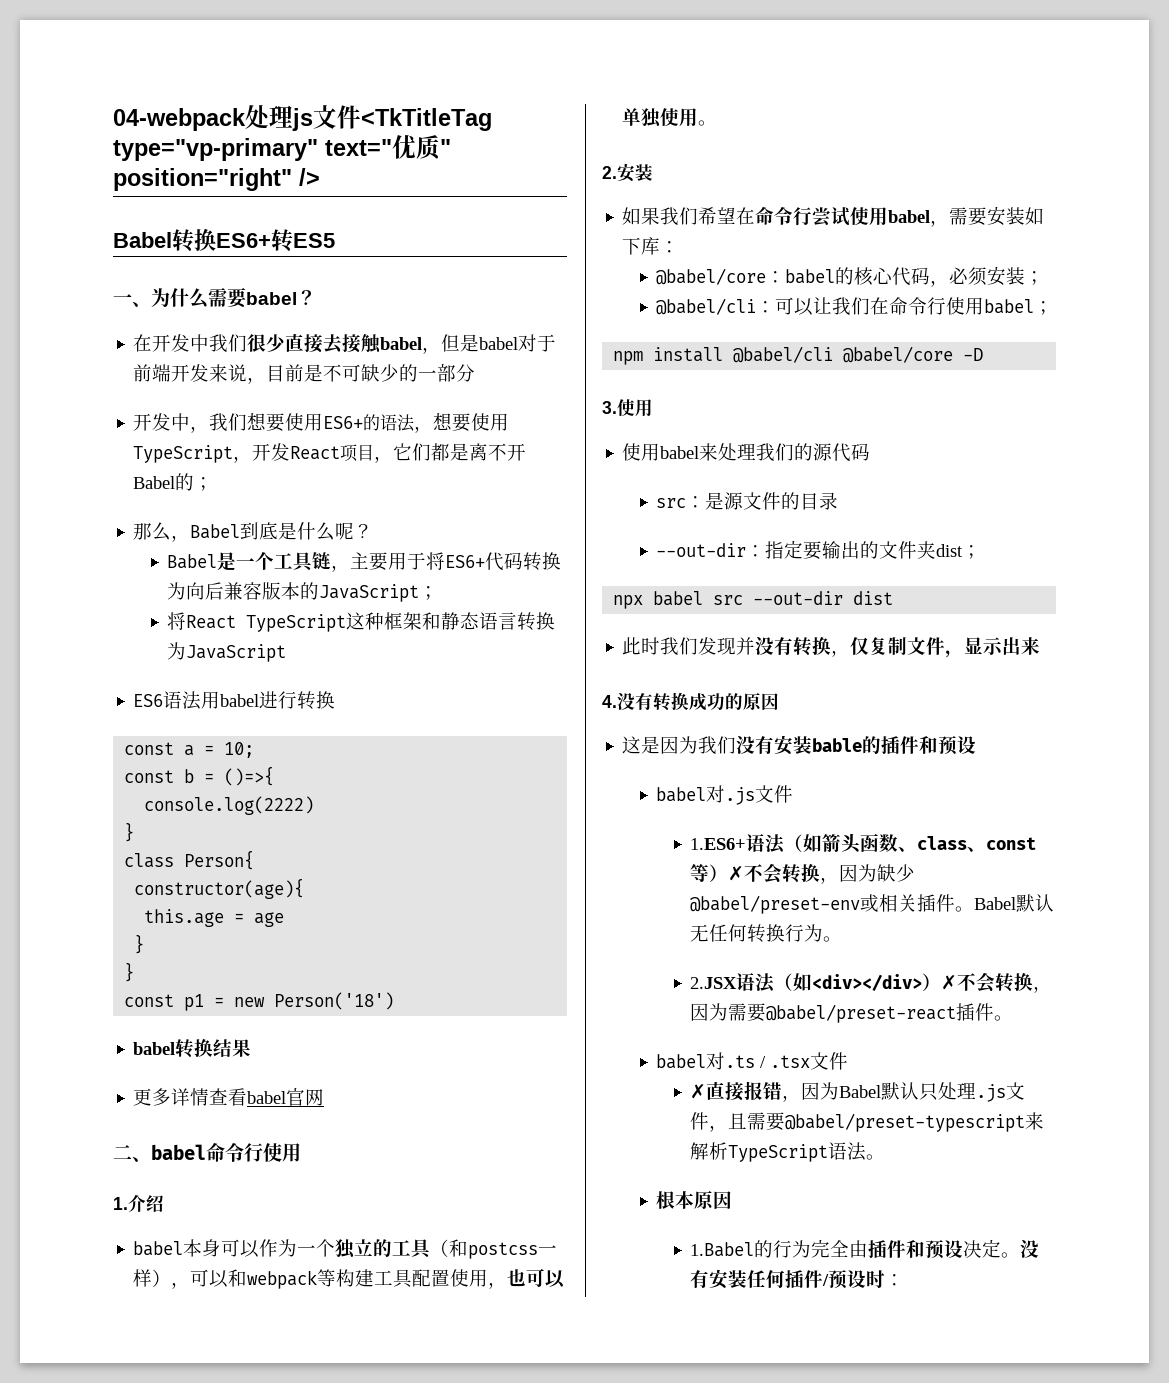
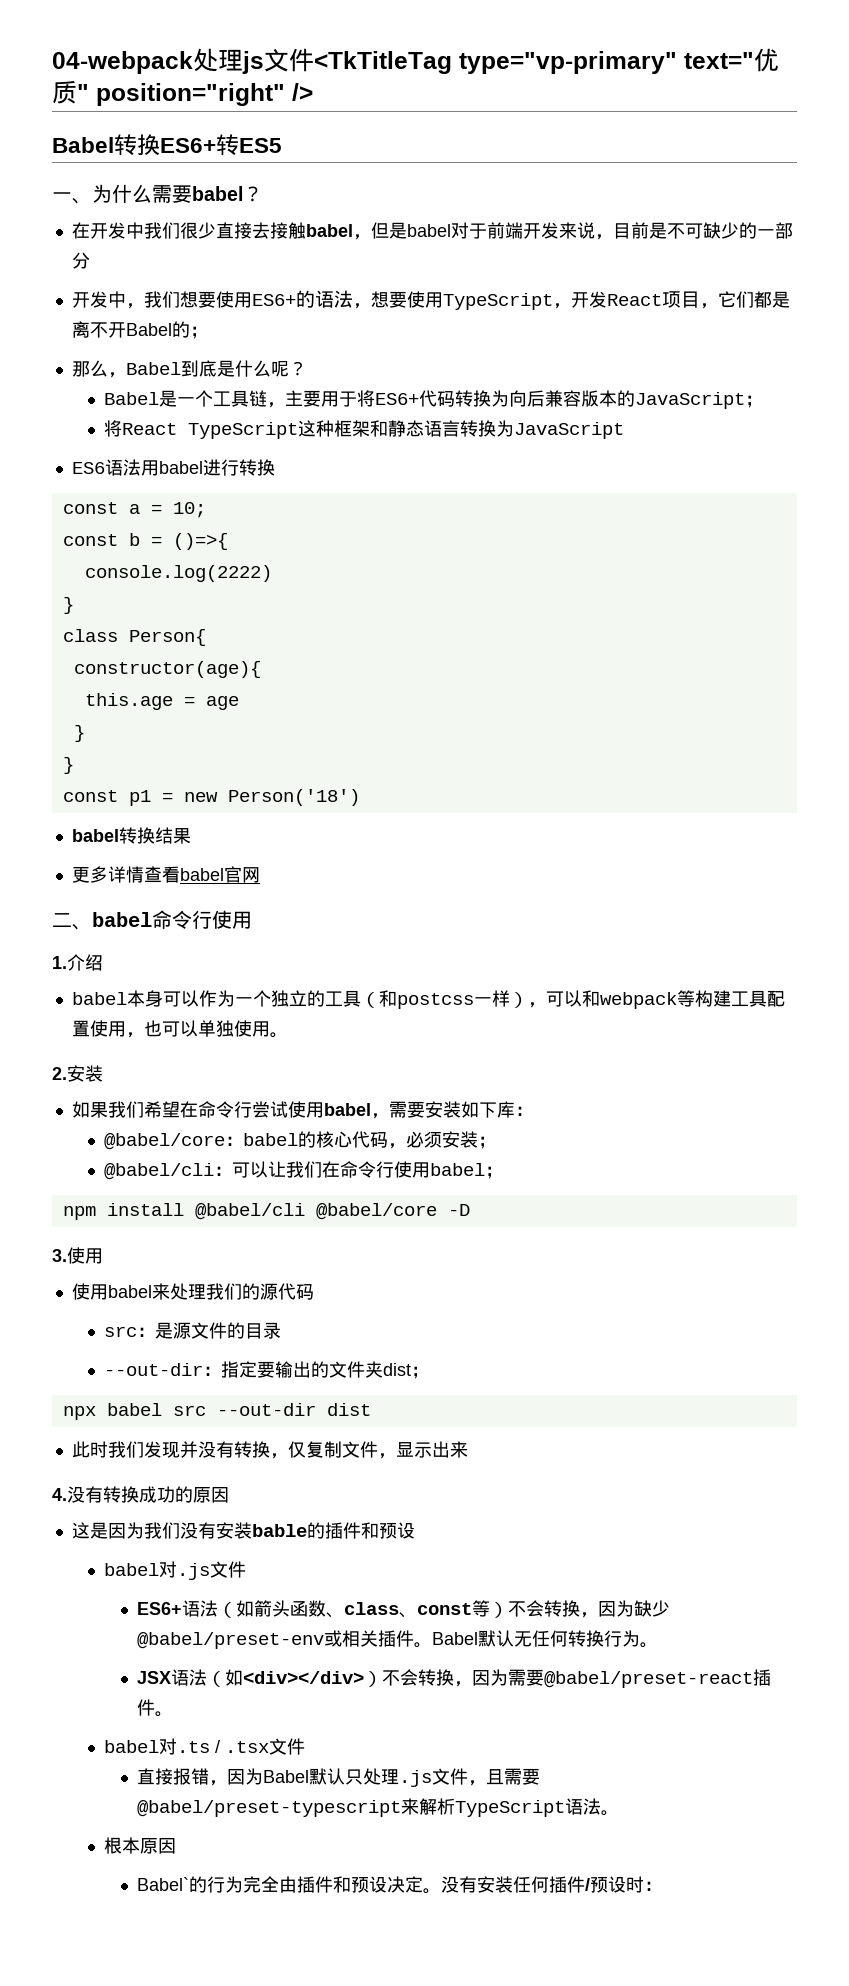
- 1.ES6+语法（如箭头函数、class、const等）✗不会转换，因为缺少@babel/preset-env或相关插件。
+ ES6+语法（如箭头函数、class、const等）不会转换，因为缺少@babel/preset-env或相关插件。
- 2.JSX语法（如<div></div>）✗不会转换，因为需要@babel/preset-react插件。
+ JSX语法（如<div></div>）不会转换，因为需要@babel/preset-react插件。
- ✗直接报错，因为Babel默认只处理.js文件，且需要@babel/preset-typescript来解析TypeScript语法。
+ 直接报错，因为Babel默认只处理.js文件，且需要@babel/preset-typescript来解析TypeScript语法。
- 1.Babel的行为完全由插件和预设决定。
+ Babel`的行为完全由插件和预设决定。

